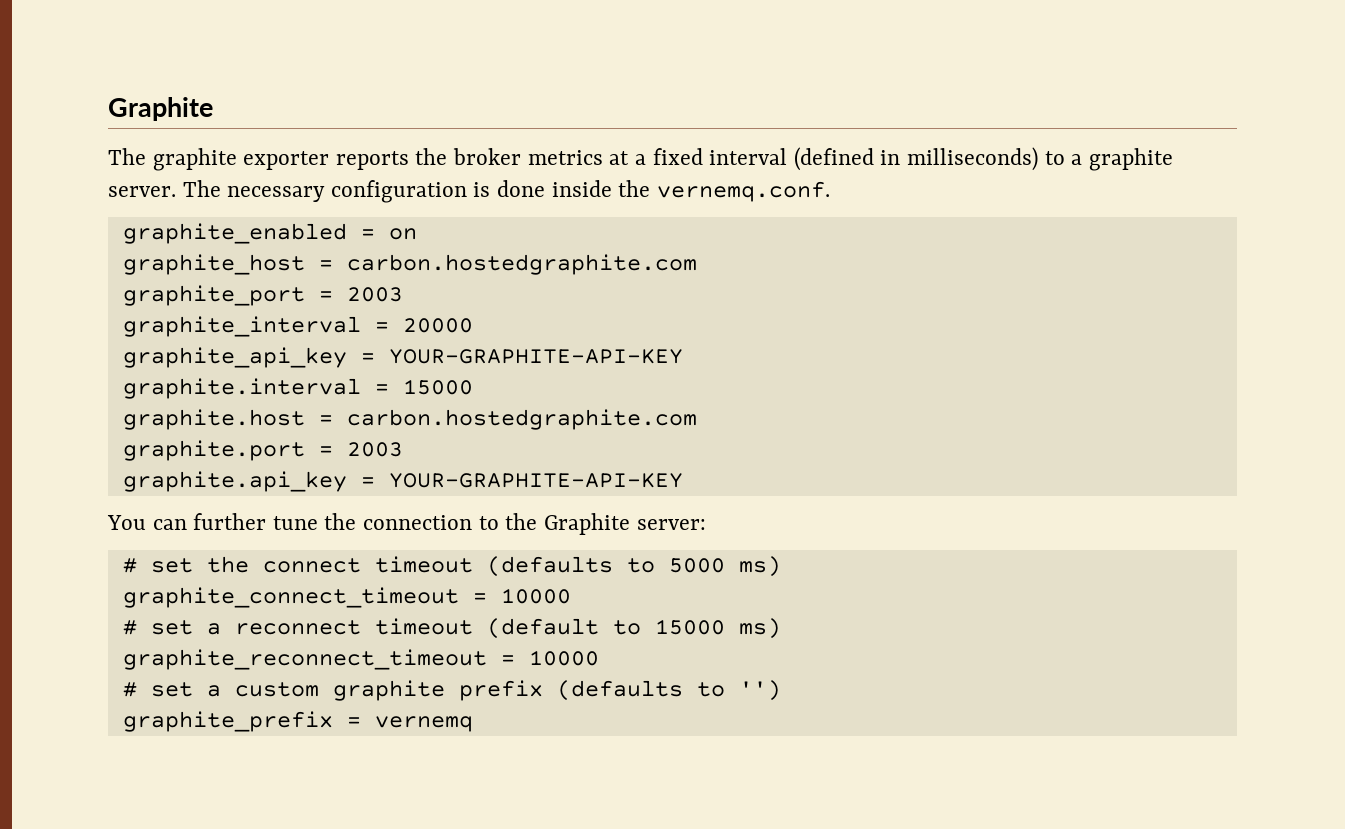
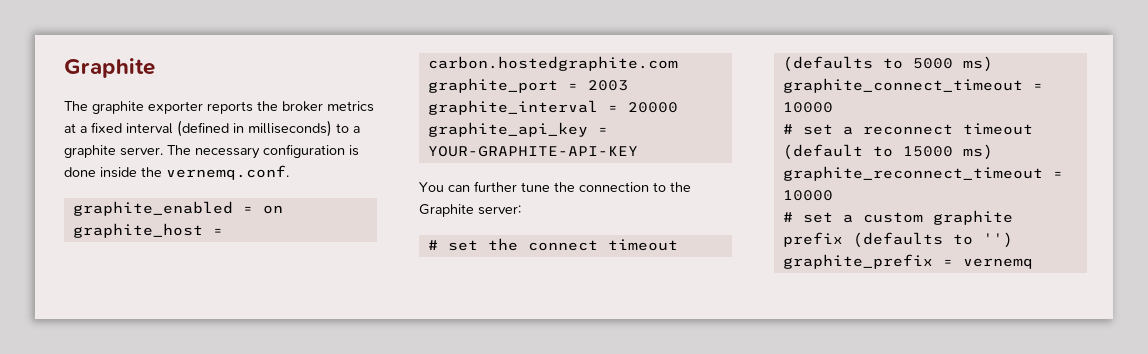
- graphite.interval = 15000
- graphite.host = carbon.hostedgraphite.com
- graphite.port = 2003
- graphite.api_key = YOUR-GRAPHITE-API-KEY

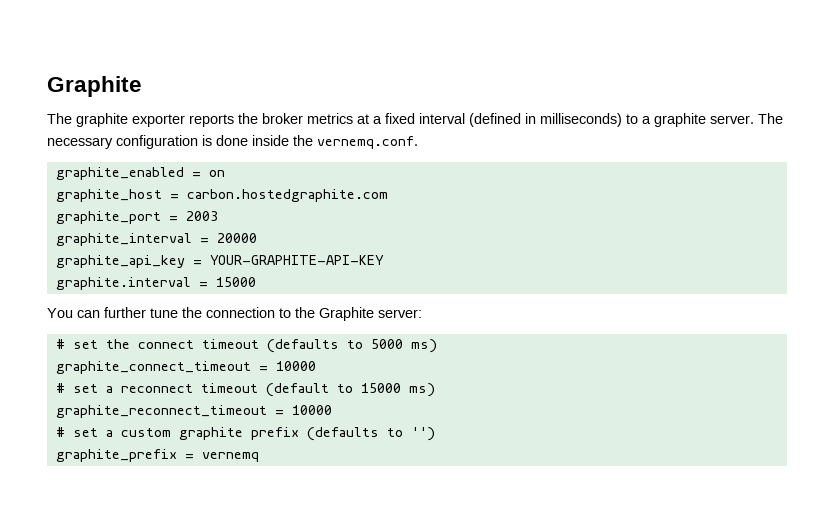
+ graphite.interval = 15000

